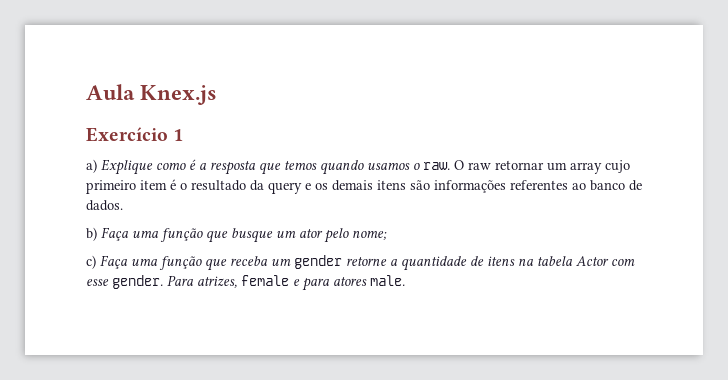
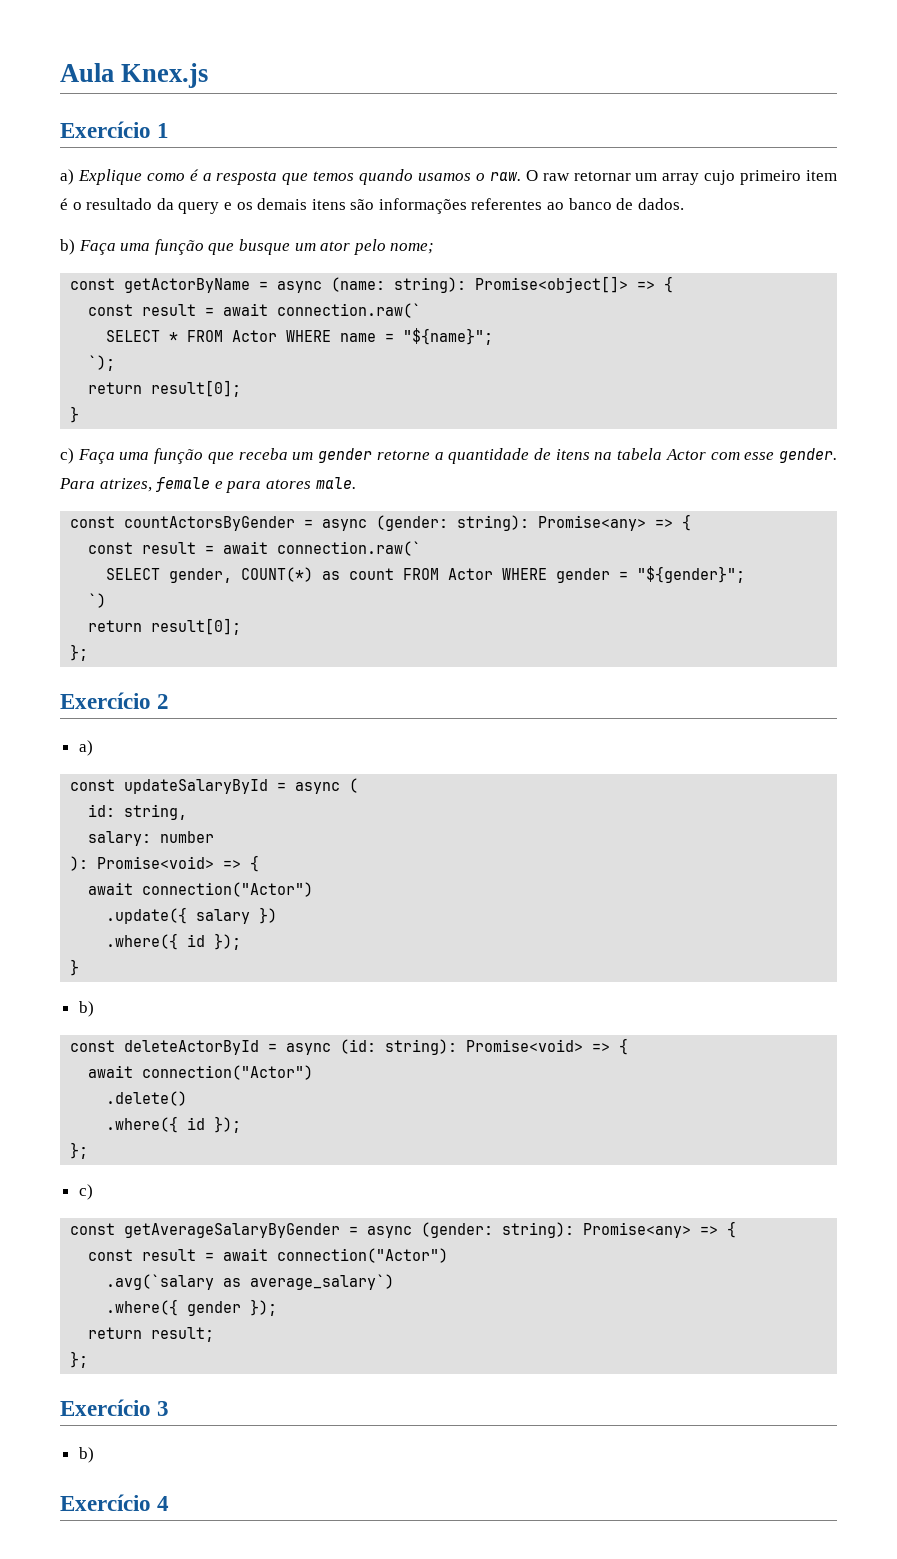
+ const getActorByName = async (name: string): Promise<object[]> => {
+ const result = await connection.raw(`
+ SELECT * FROM Actor WHERE name = "${name}";
+ `);
+ return result[0];
+ }
+ const countActorsByGender = async (gender: string): Promise<any> => {
+ const result = await connection.raw(`
+ SELECT gender, COUNT(*) as count FROM Actor WHERE gender = "${gender}";
+ `)
+ return result[0];
+ };
+ Exercício 2
+ a)
+ const updateSalaryById = async (
+ id: string,
+ salary: number
+ ): Promise<void> => {
+ await connection("Actor")
+ .update({ salary })
+ .where({ id });
+ }
+ b)
+ const deleteActorById = async (id: string): Promise<void> => {
+ await connection("Actor")
+ .delete()
+ .where({ id });
+ };
+ c)
+ const getAverageSalaryByGender = async (gender: string): Promise<any> => {
+ const result = await connection("Actor")
+ .avg(`salary as average_salary`)
+ .where({ gender });
+ return result;
+ };
+ Exercício 3
+ b)
+ Exercício 4

